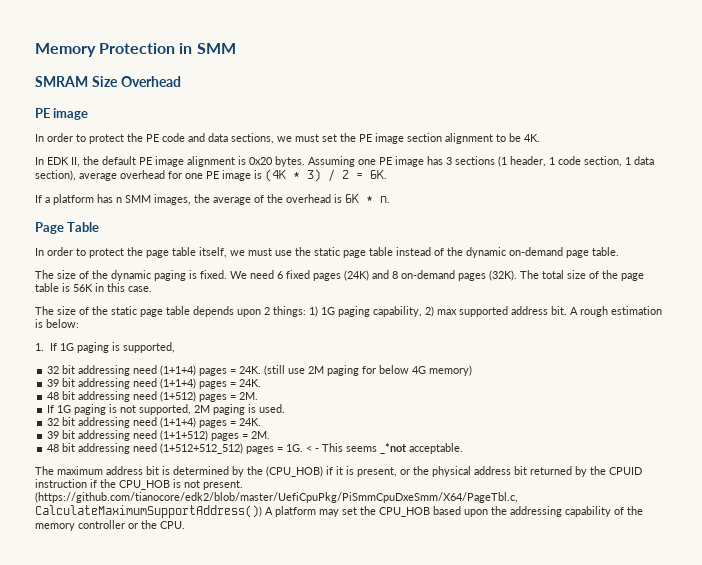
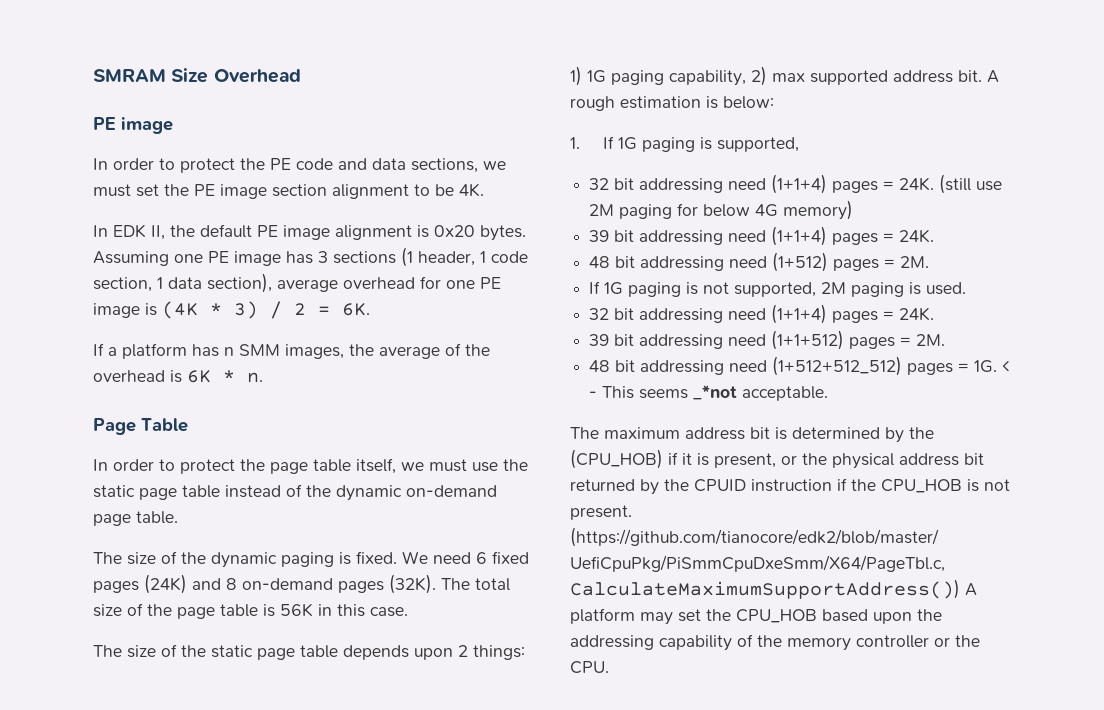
- Memory Protection in SMM

